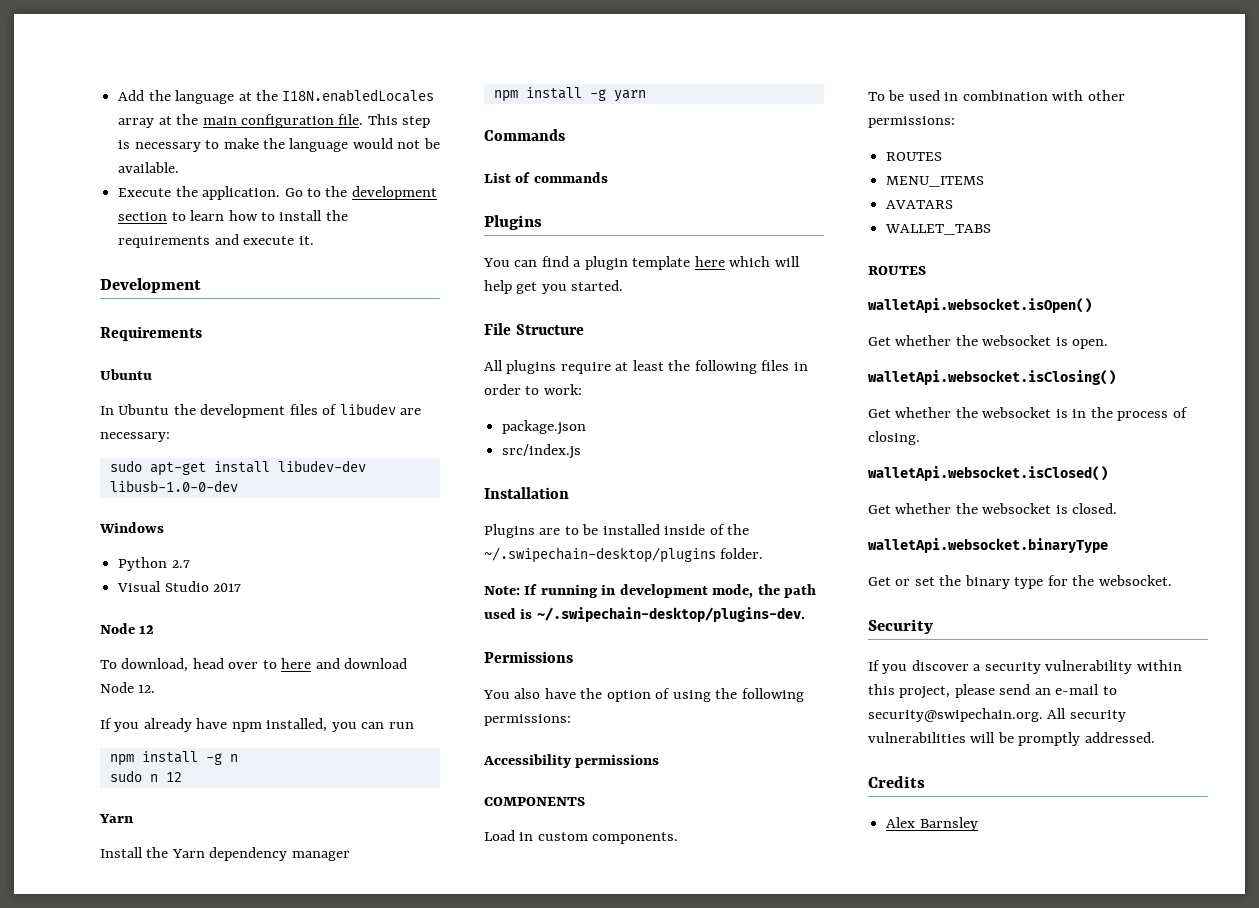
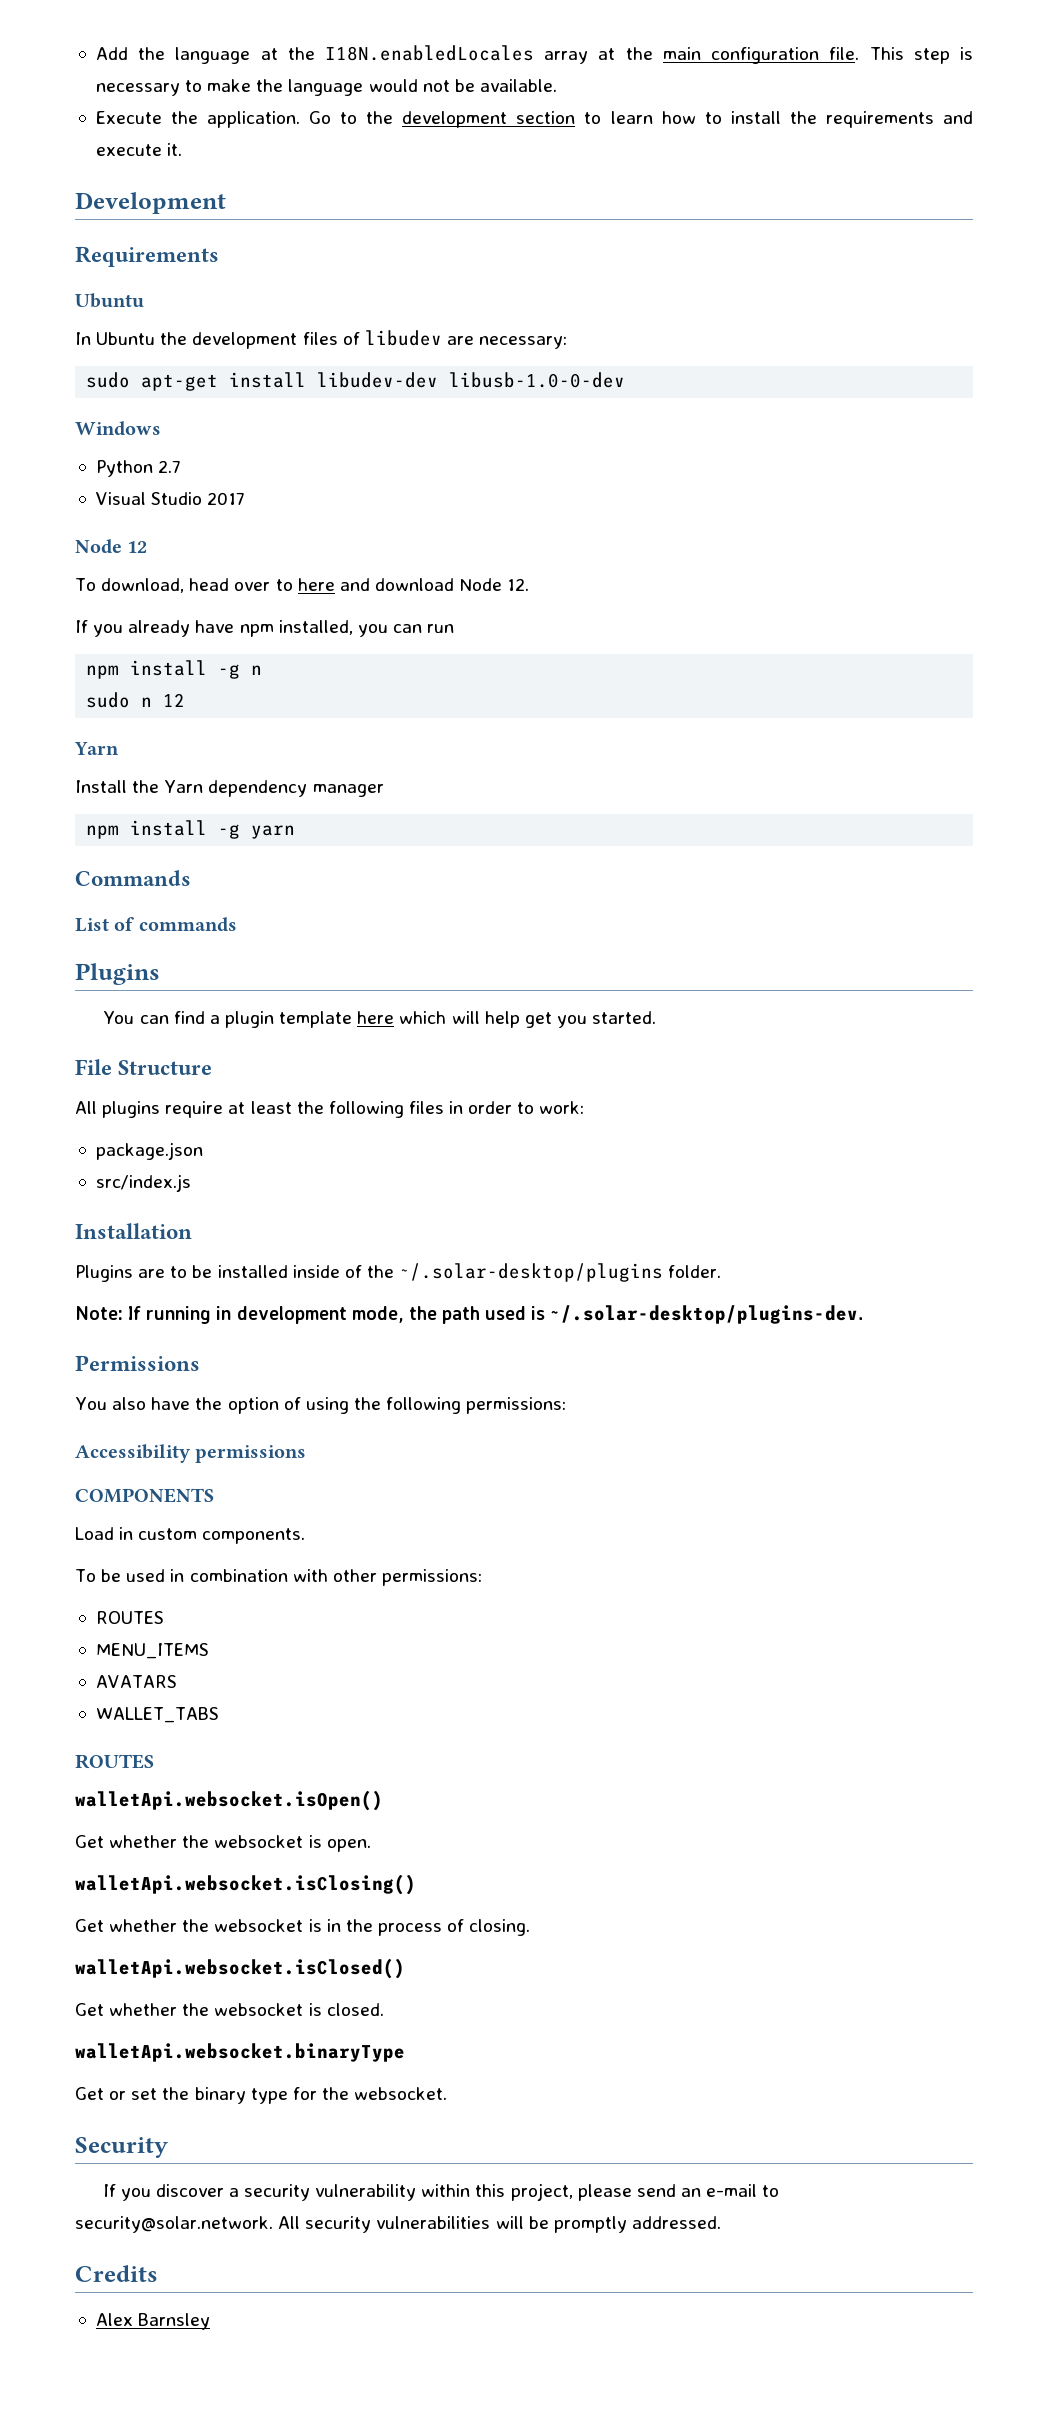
- Plugins are to be installed inside of the ~/.swipechain-desktop/plugins folder.
+ Plugins are to be installed inside of the ~/.solar-desktop/plugins folder.
- Note: If running in development mode, the path used is ~/.swipechain-desktop/plugins-dev.
+ Note: If running in development mode, the path used is ~/.solar-desktop/plugins-dev.
- If you discover a security vulnerability within this project, please send an e-mail to security@swipechain.org. All security vulnerabilities will be promptly addressed.
+ If you discover a security vulnerability within this project, please send an e-mail to security@solar.network. All security vulnerabilities will be promptly addressed.

